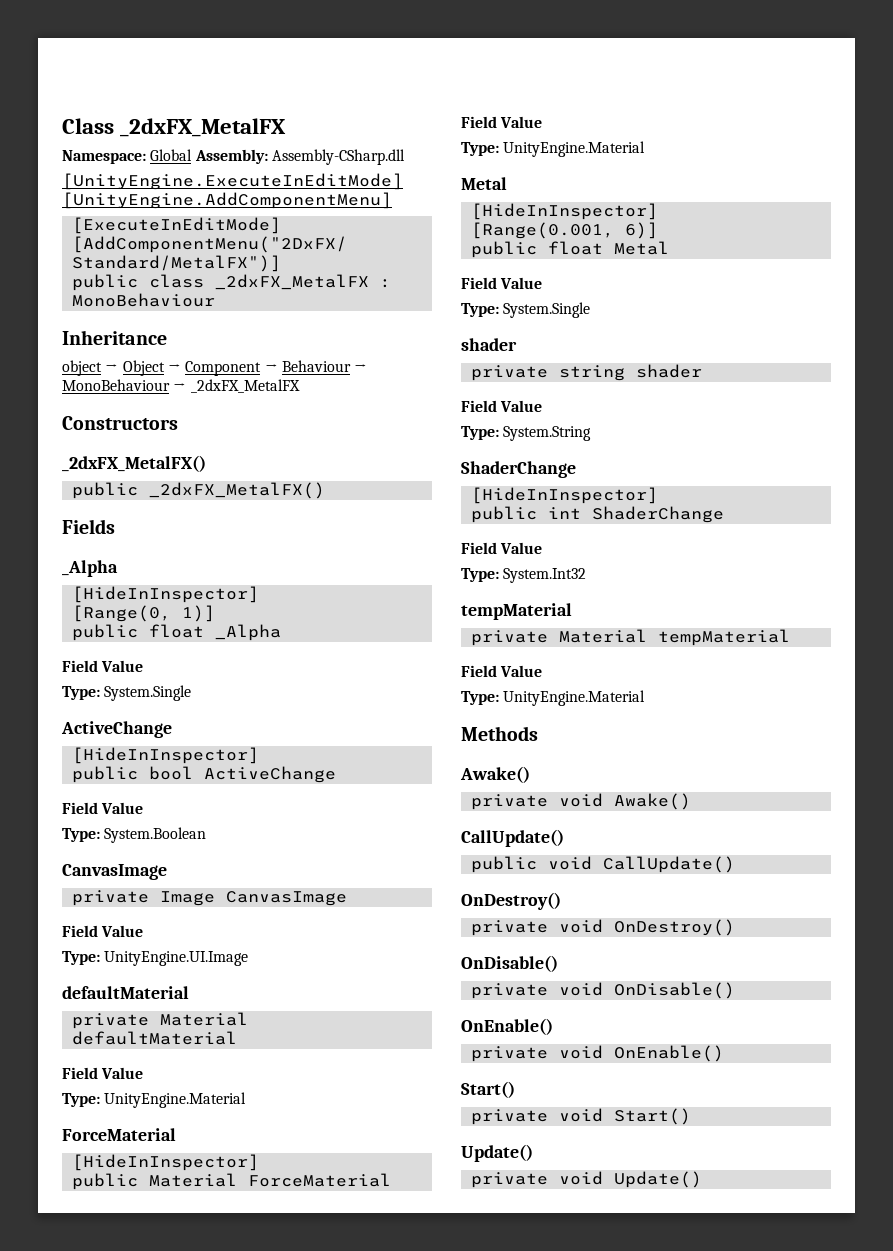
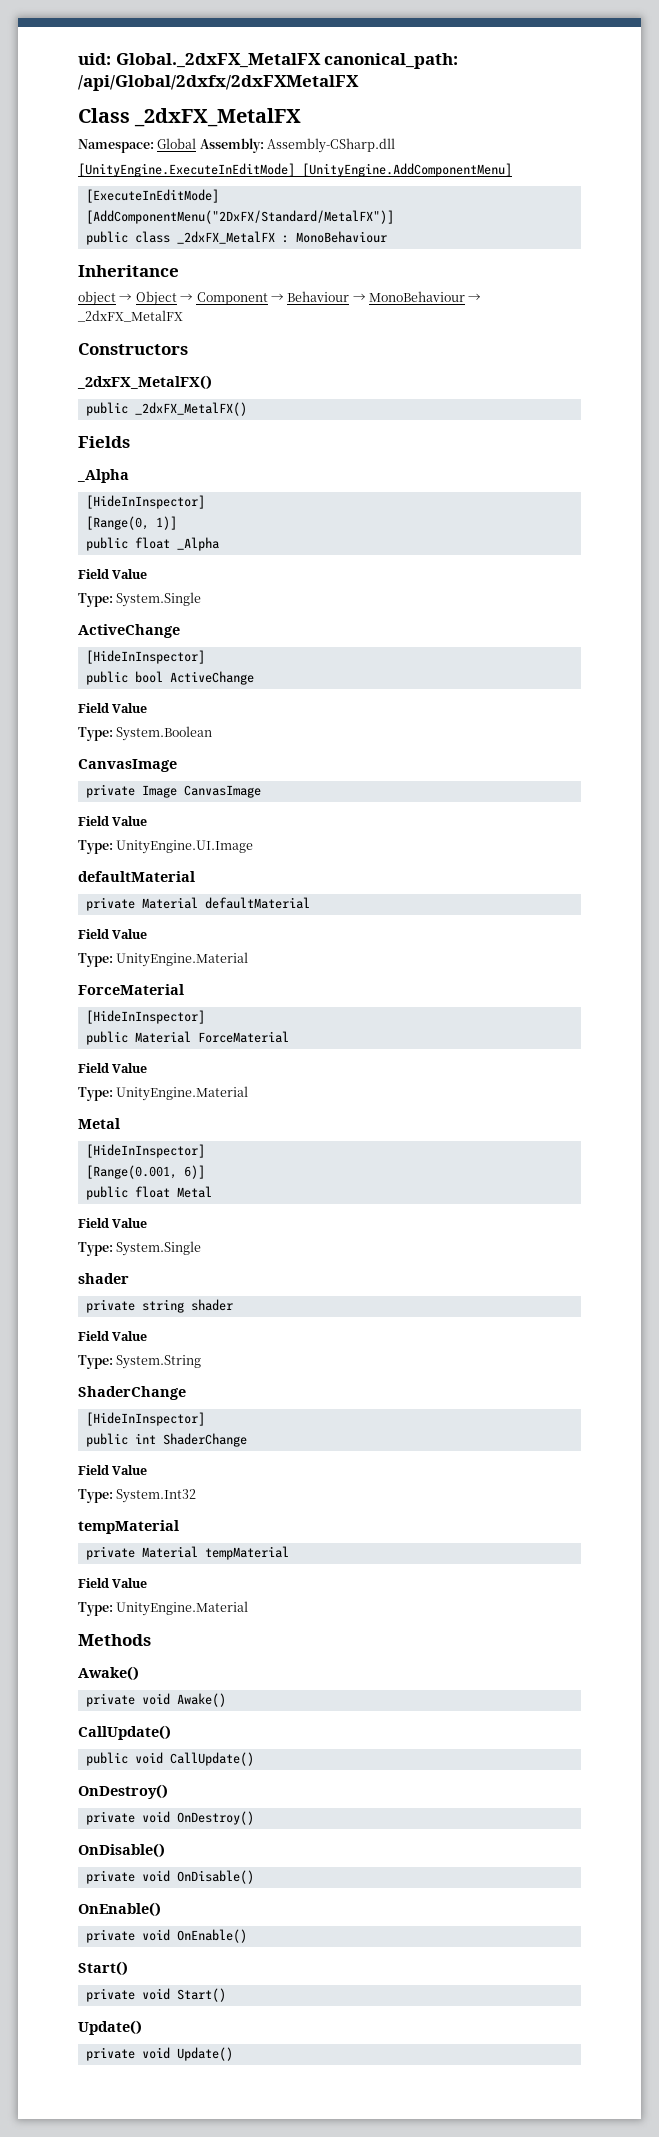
+ uid: Global._2dxFX_MetalFX canonical_path: /api/Global/2dxfx/2dxFXMetalFX

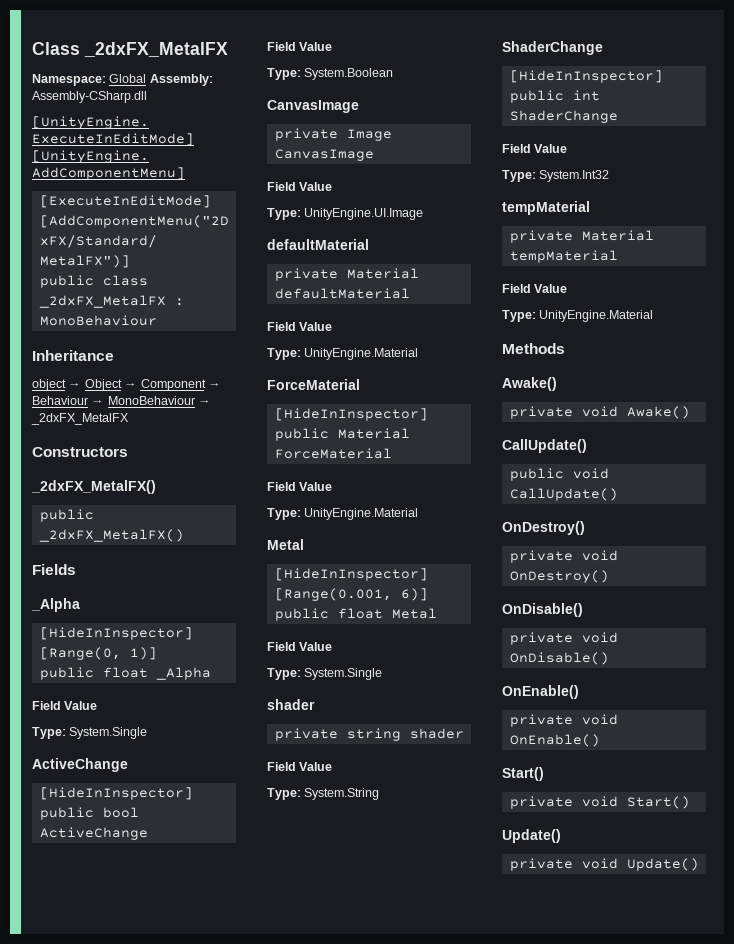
- uid: Global._2dxFX_MetalFX canonical_path: /api/Global/2dxfx/2dxFXMetalFX

